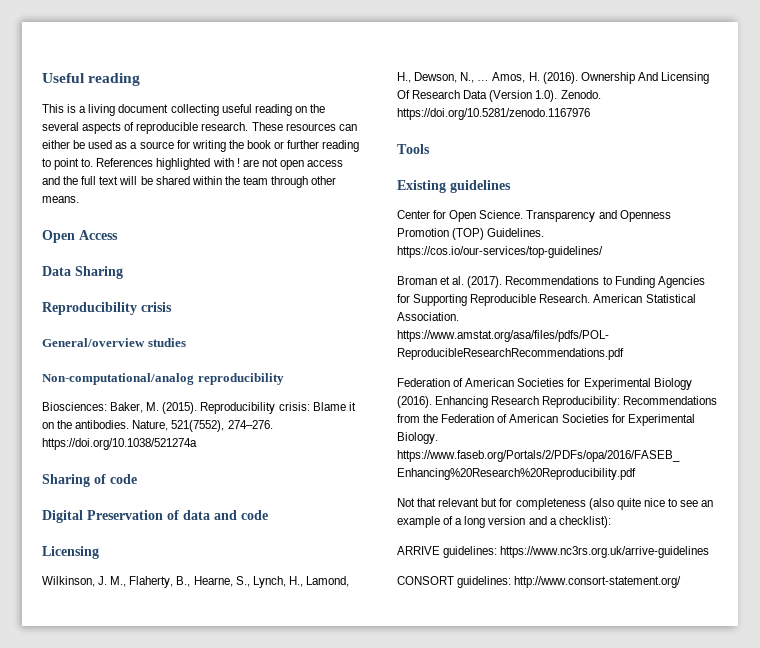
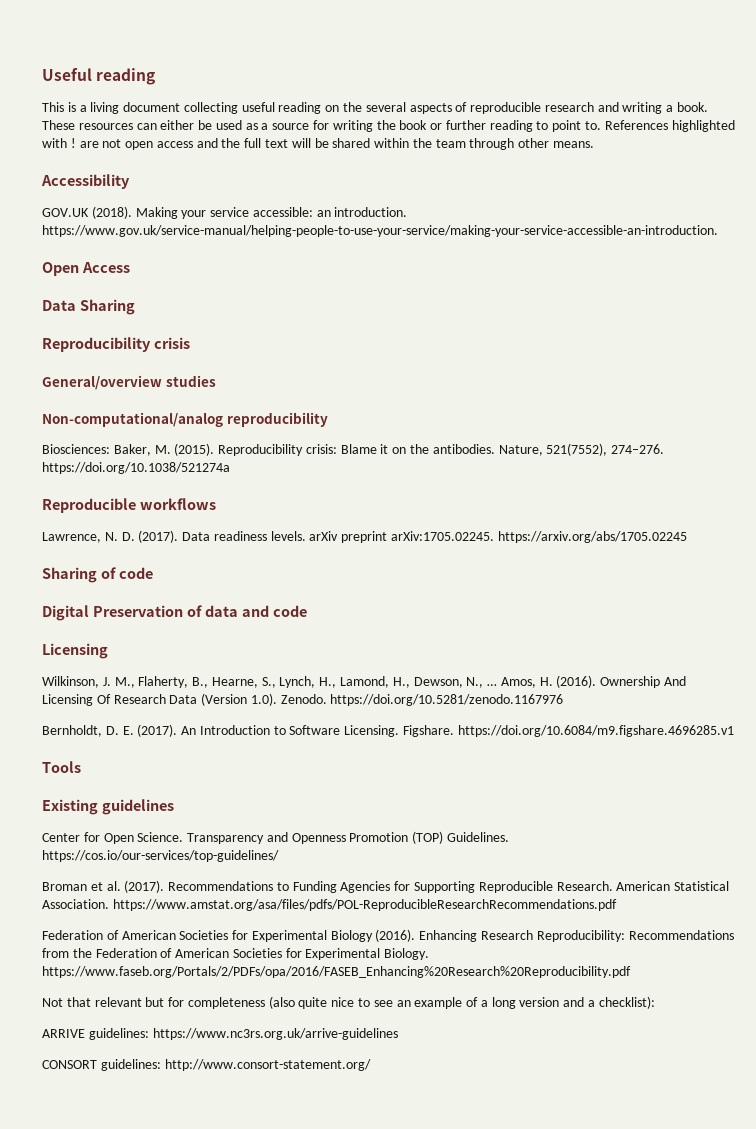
- This is a living document collecting useful reading on the several aspects of reproducible research.
+ This is a living document collecting useful reading on the several aspects of reproducible research and writing a book.
+ Accessibility
+ GOV.UK (2018). Making your service accessible: an introduction. https://www.gov.uk/service-manual/helping-people-to-use-your-service/making-your-service-accessible-an-introduction.
+ Reproducible workflows
+ Lawrence, N. D. (2017). Data readiness levels. arXiv preprint arXiv:1705.02245. https://arxiv.org/abs/1705.02245
+ Bernholdt, D. E. (2017). An Introduction to Software Licensing. Figshare. https://doi.org/10.6084/m9.figshare.4696285.v1

